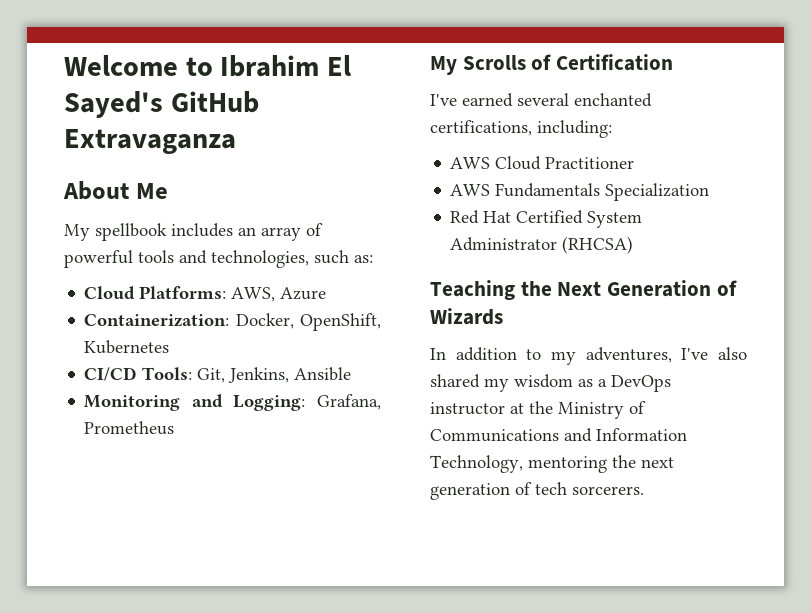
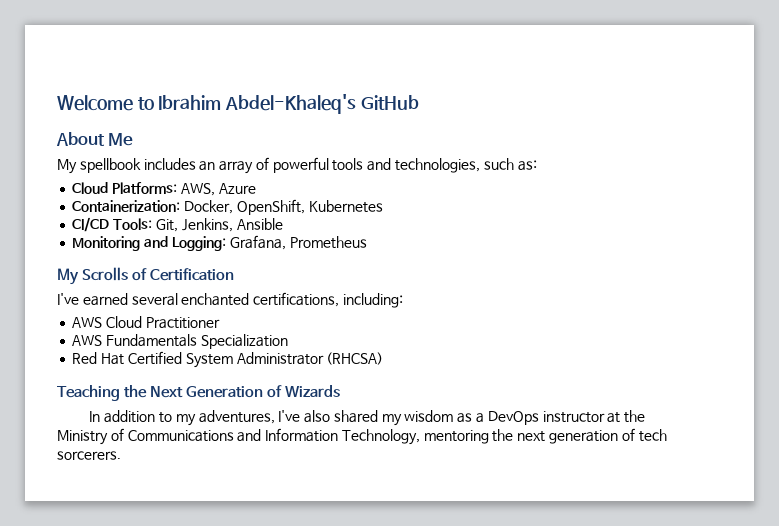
- Welcome to Ibrahim El Sayed's GitHub Extravaganza
+ Welcome to Ibrahim Abdel-Khaleq's GitHub

